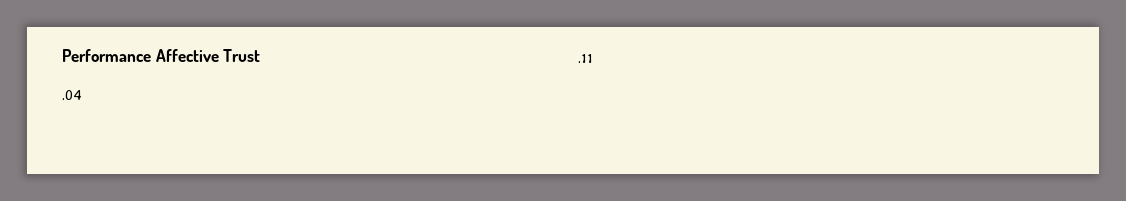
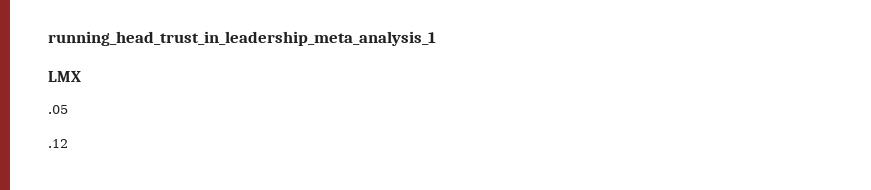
- Performance Affective Trust
- .04
- .11
+ running_head_trust_in_leadership_meta_analysis_1
+ LMX
+ .05
+ .12

